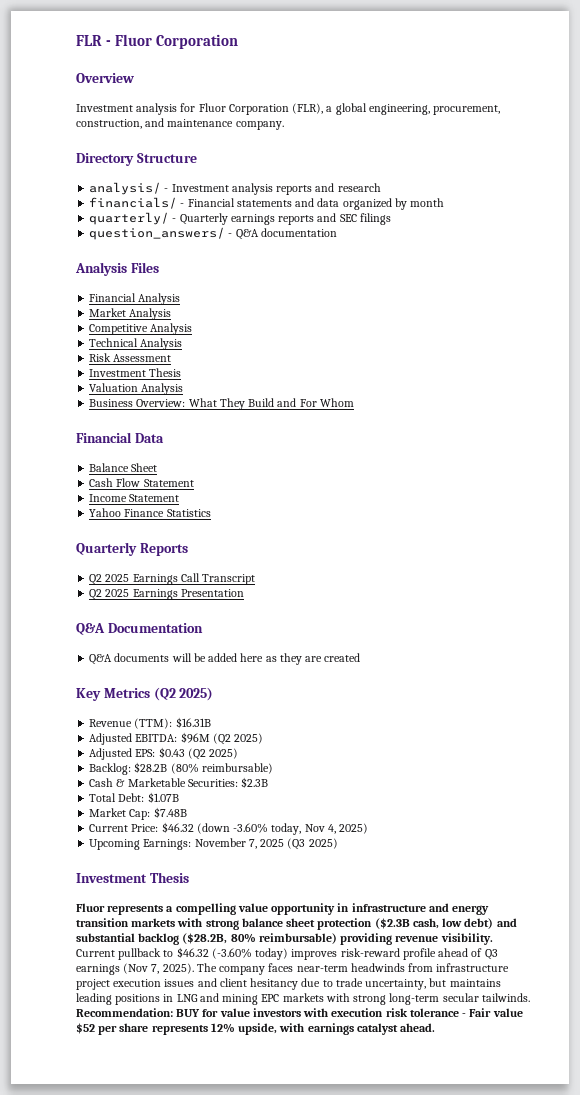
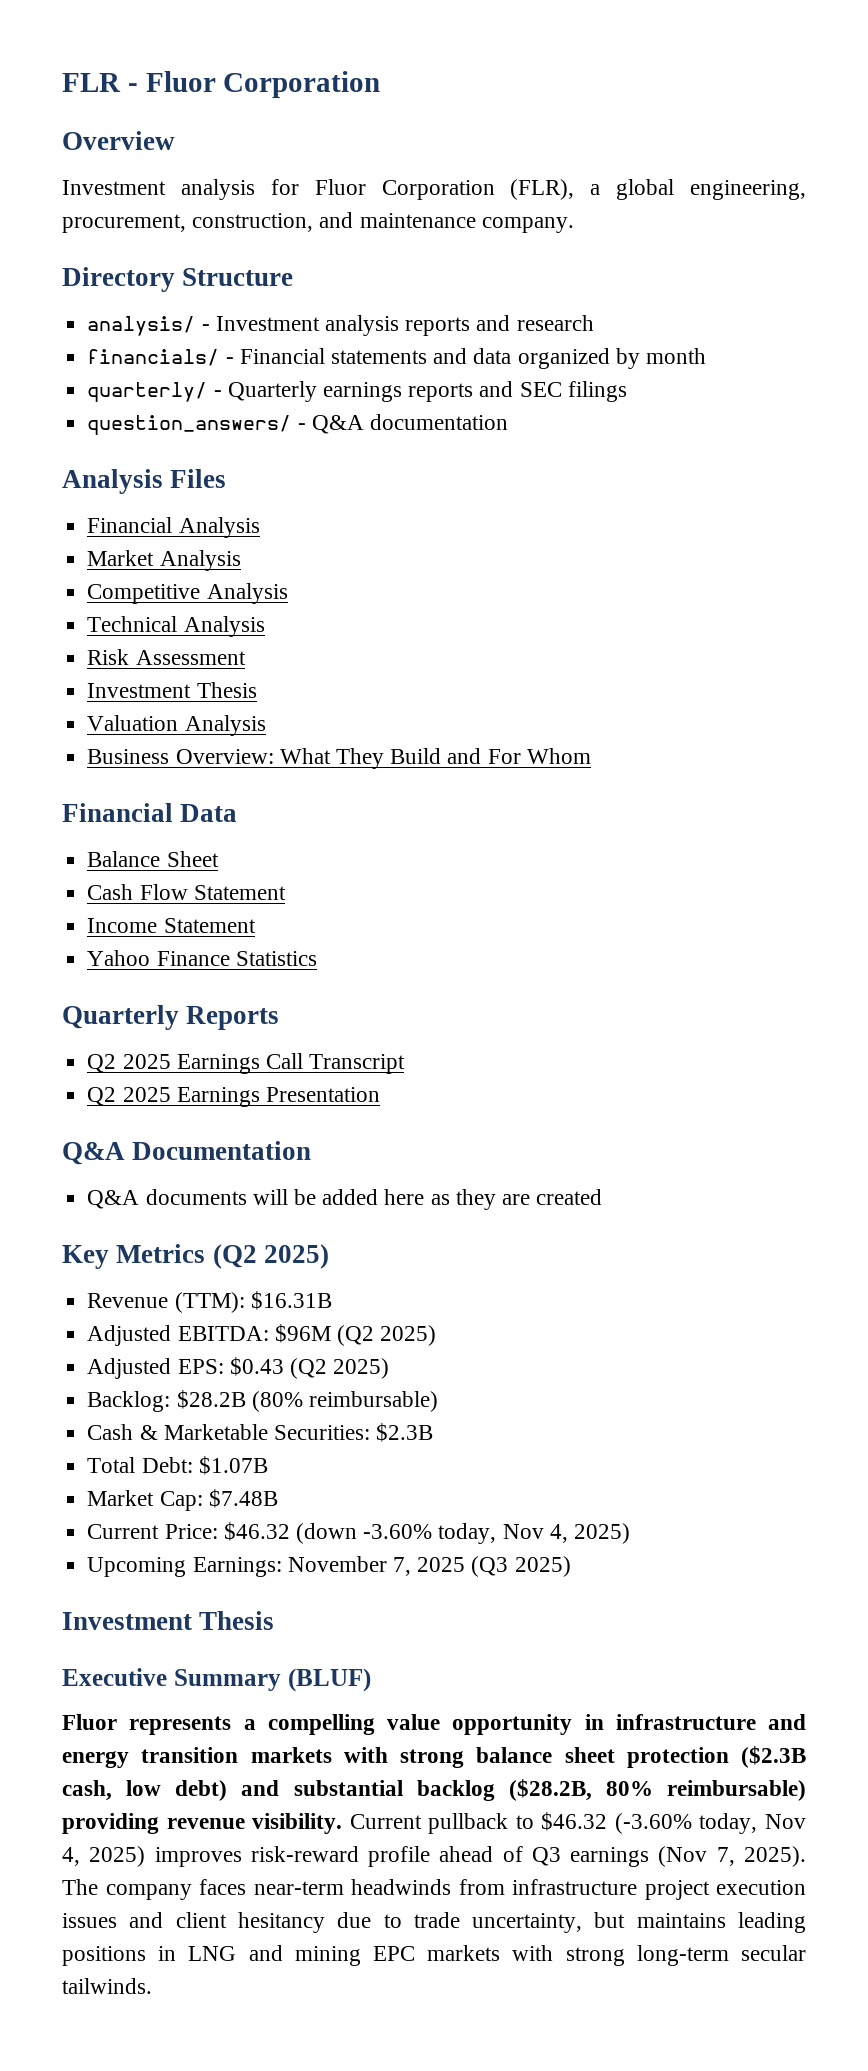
+ Executive Summary (BLUF)
- Current pullback to $46.32 (-3.60% today) improves risk-reward profile ahead of Q3 earnings (Nov 7, 2025).
+ Current pullback to $46.32 (-3.60% today, Nov 4, 2025) improves risk-reward profile ahead of Q3 earnings (Nov 7, 2025).
- Recommendation: BUY for value investors with execution risk tolerance - Fair value $52 per share represents 12% upside, with earnings catalyst ahead.

